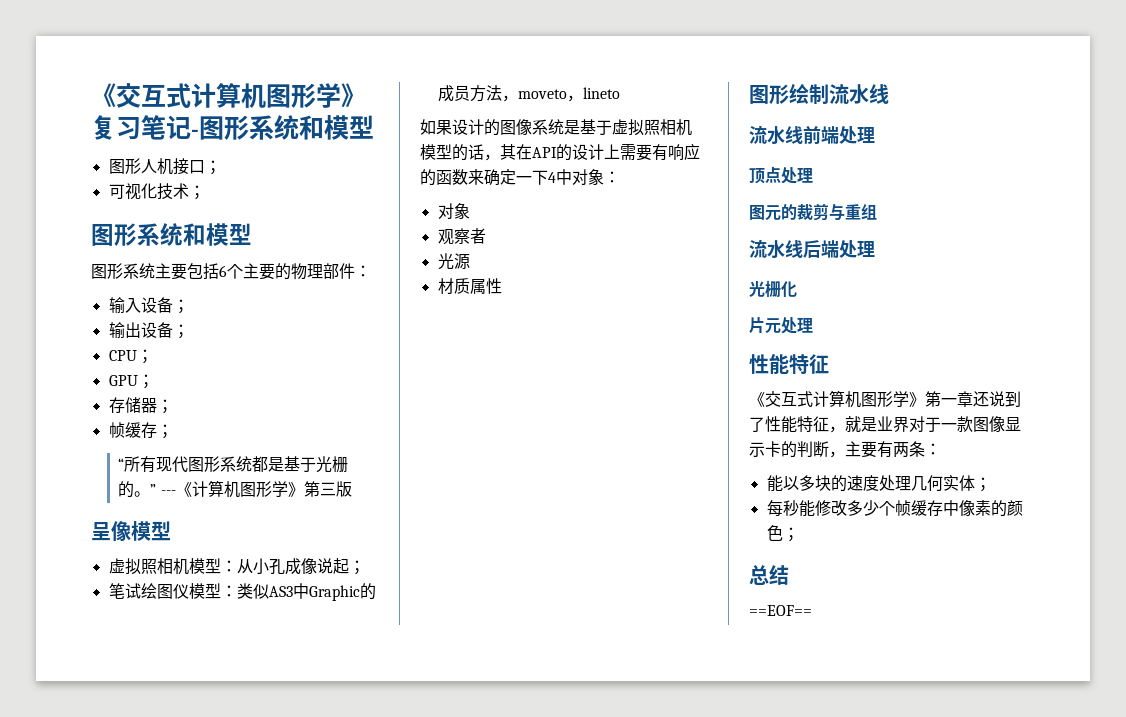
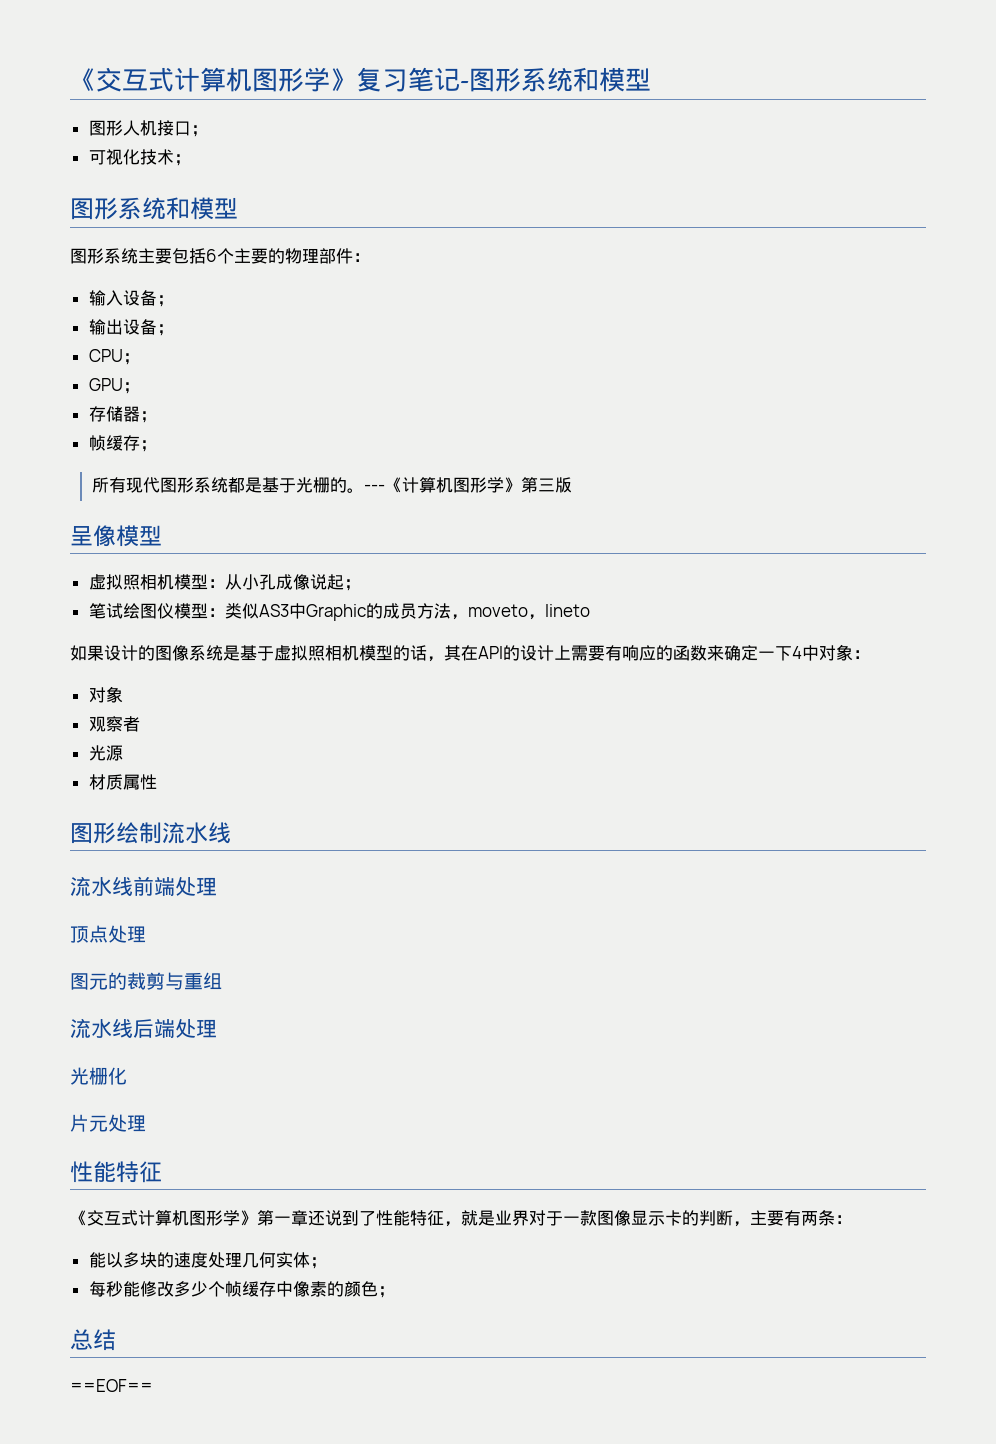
- “所有现代图形系统都是基于光栅的。” ---《计算机图形学》第三版
+ 所有现代图形系统都是基于光栅的。---《计算机图形学》第三版

